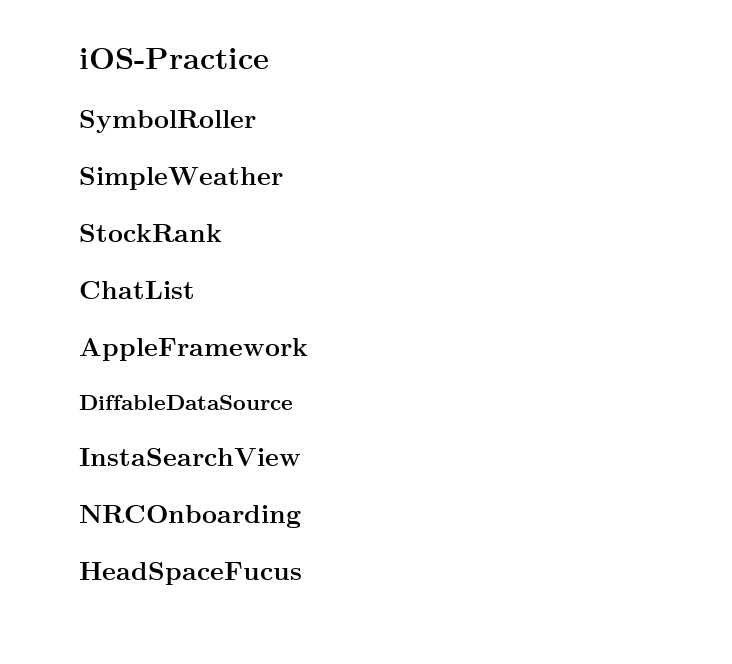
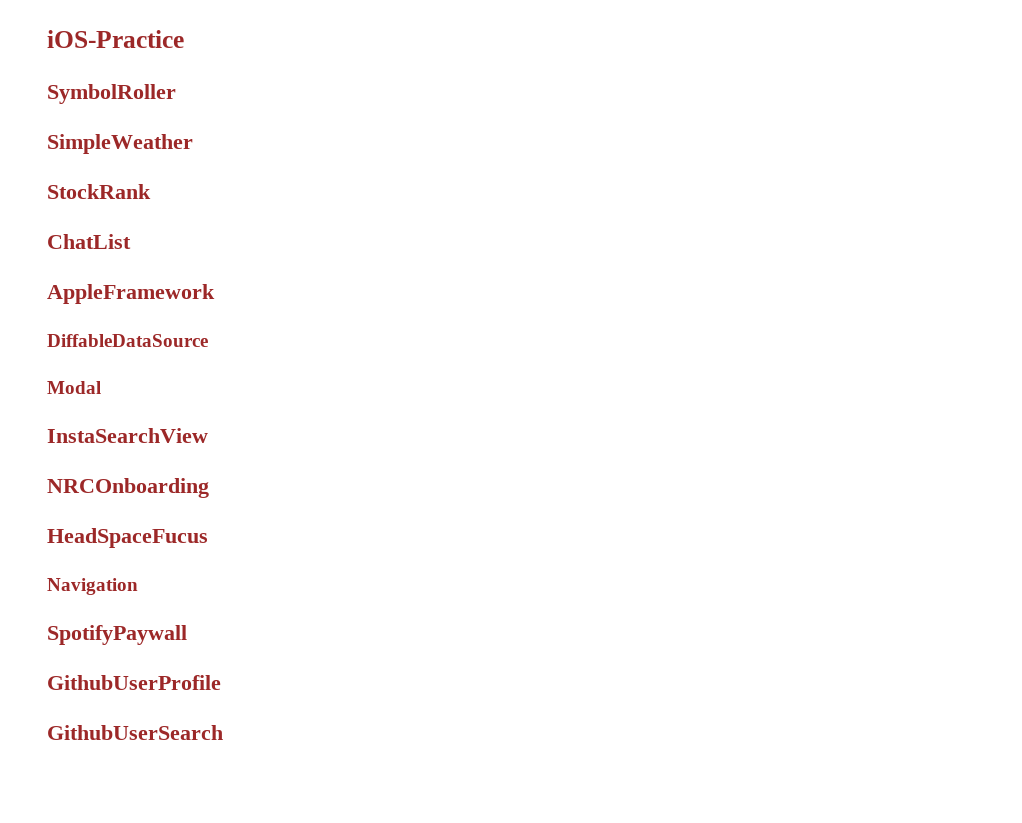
+ Modal
+ Navigation
+ SpotifyPaywall
+ GithubUserProfile
+ GithubUserSearch

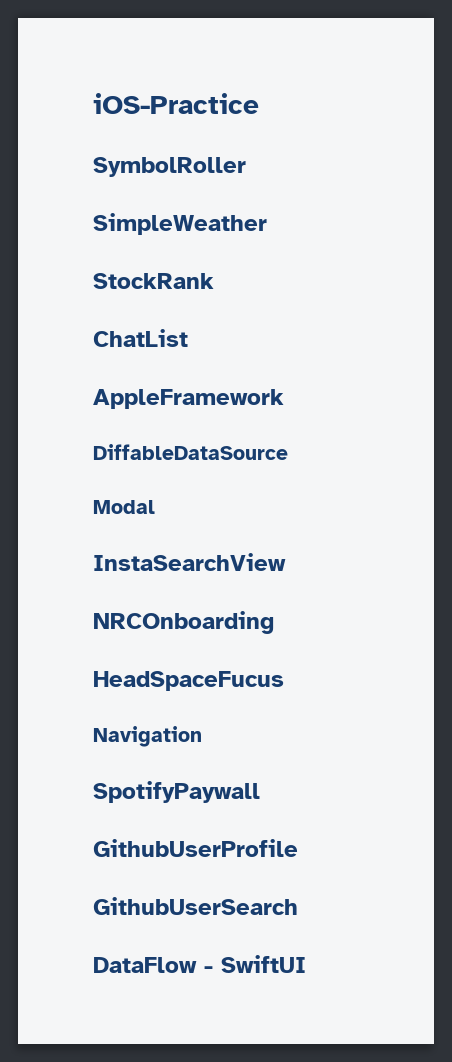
+ DataFlow - SwiftUI

